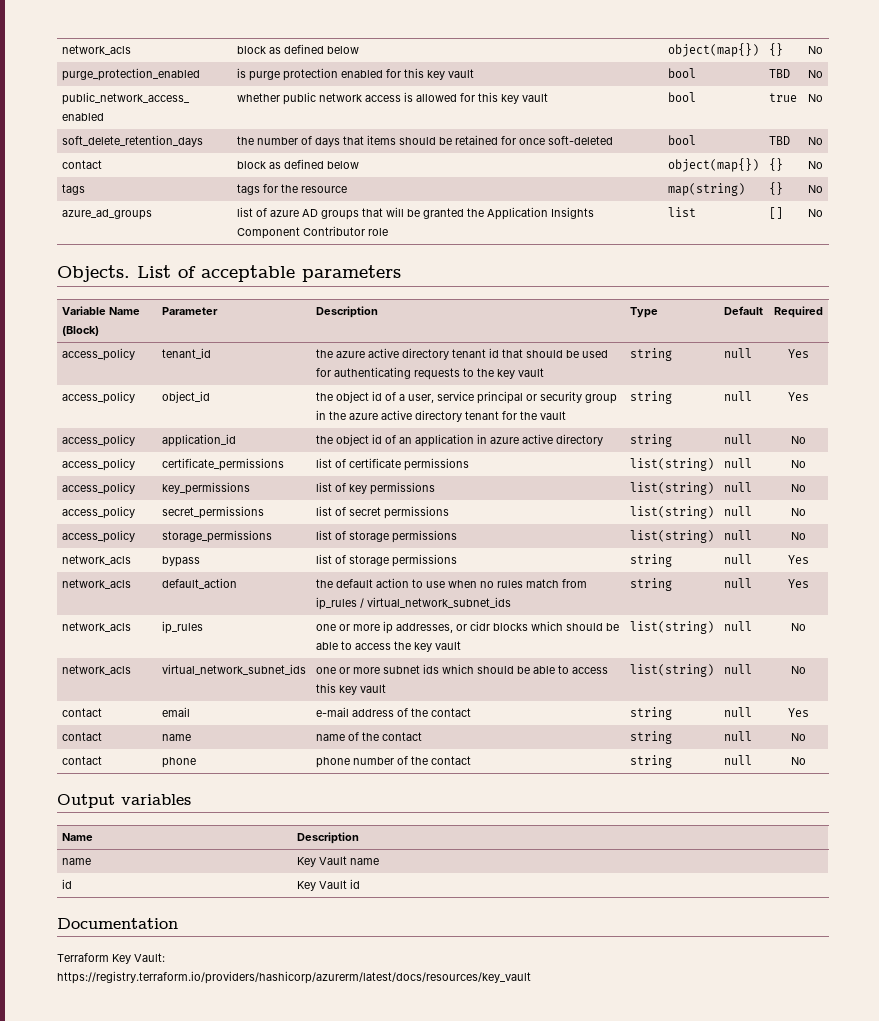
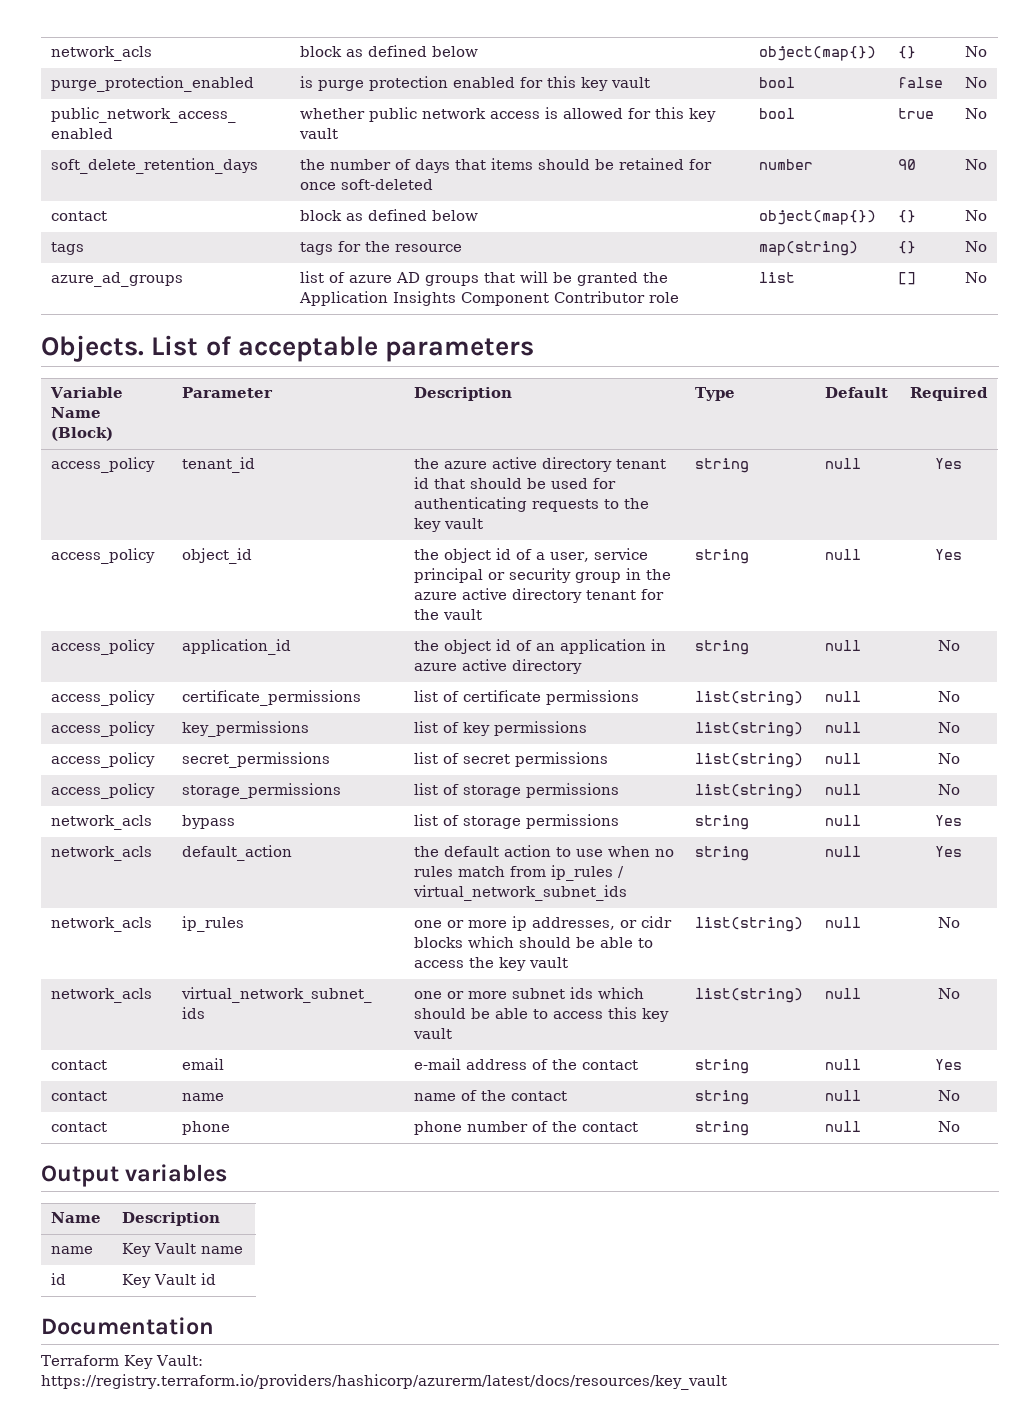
- purge_protection_enabled | is purge protection enabled for this key vault | bool | TBD | No
+ purge_protection_enabled | is purge protection enabled for this key vault | bool | false | No
- soft_delete_retention_days | the number of days that items should be retained for once soft-deleted | bool | TBD | No
+ soft_delete_retention_days | the number of days that items should be retained for once soft-deleted | number | 90 | No

